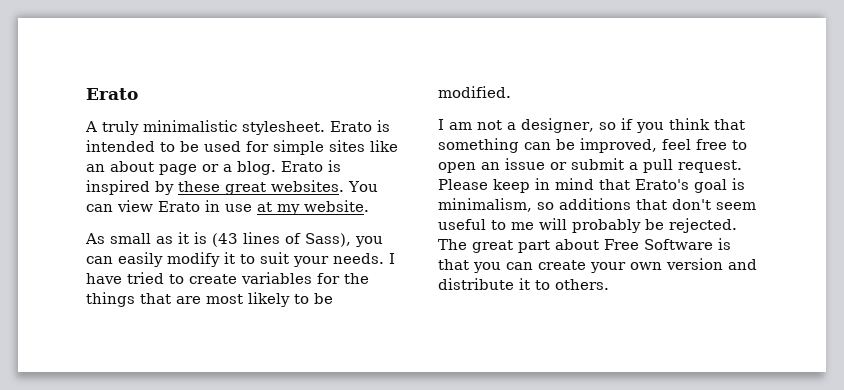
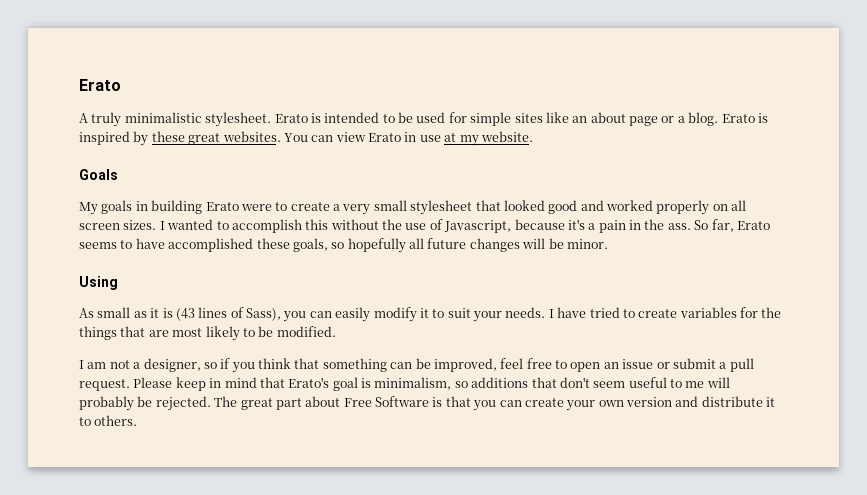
+ Goals
+ My goals in building Erato were to create a very small stylesheet that looked good and worked properly on all screen sizes. I wanted to accomplish this without the use of Javascript, because it's a pain in the ass. So far, Erato seems to have accomplished these goals, so hopefully all future changes will be minor.
+ Using

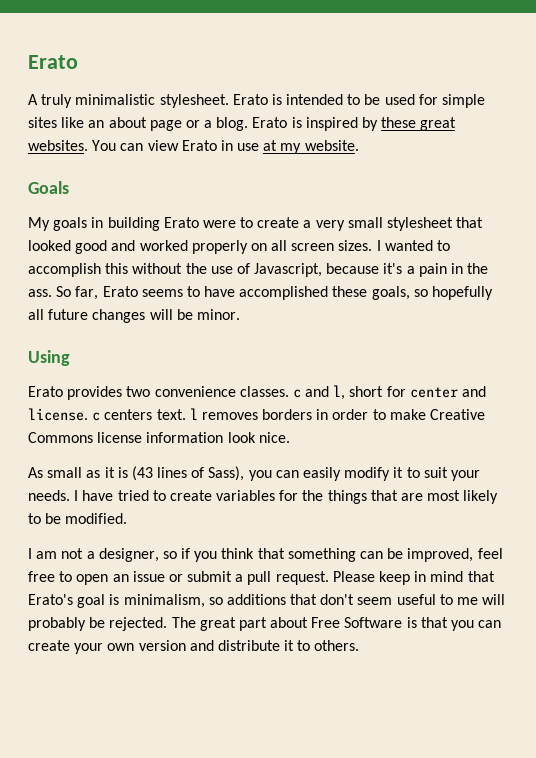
+ Erato provides two convenience classes. c and l, short for center and license. c centers text. l removes borders in order to make Creative Commons license information look nice.

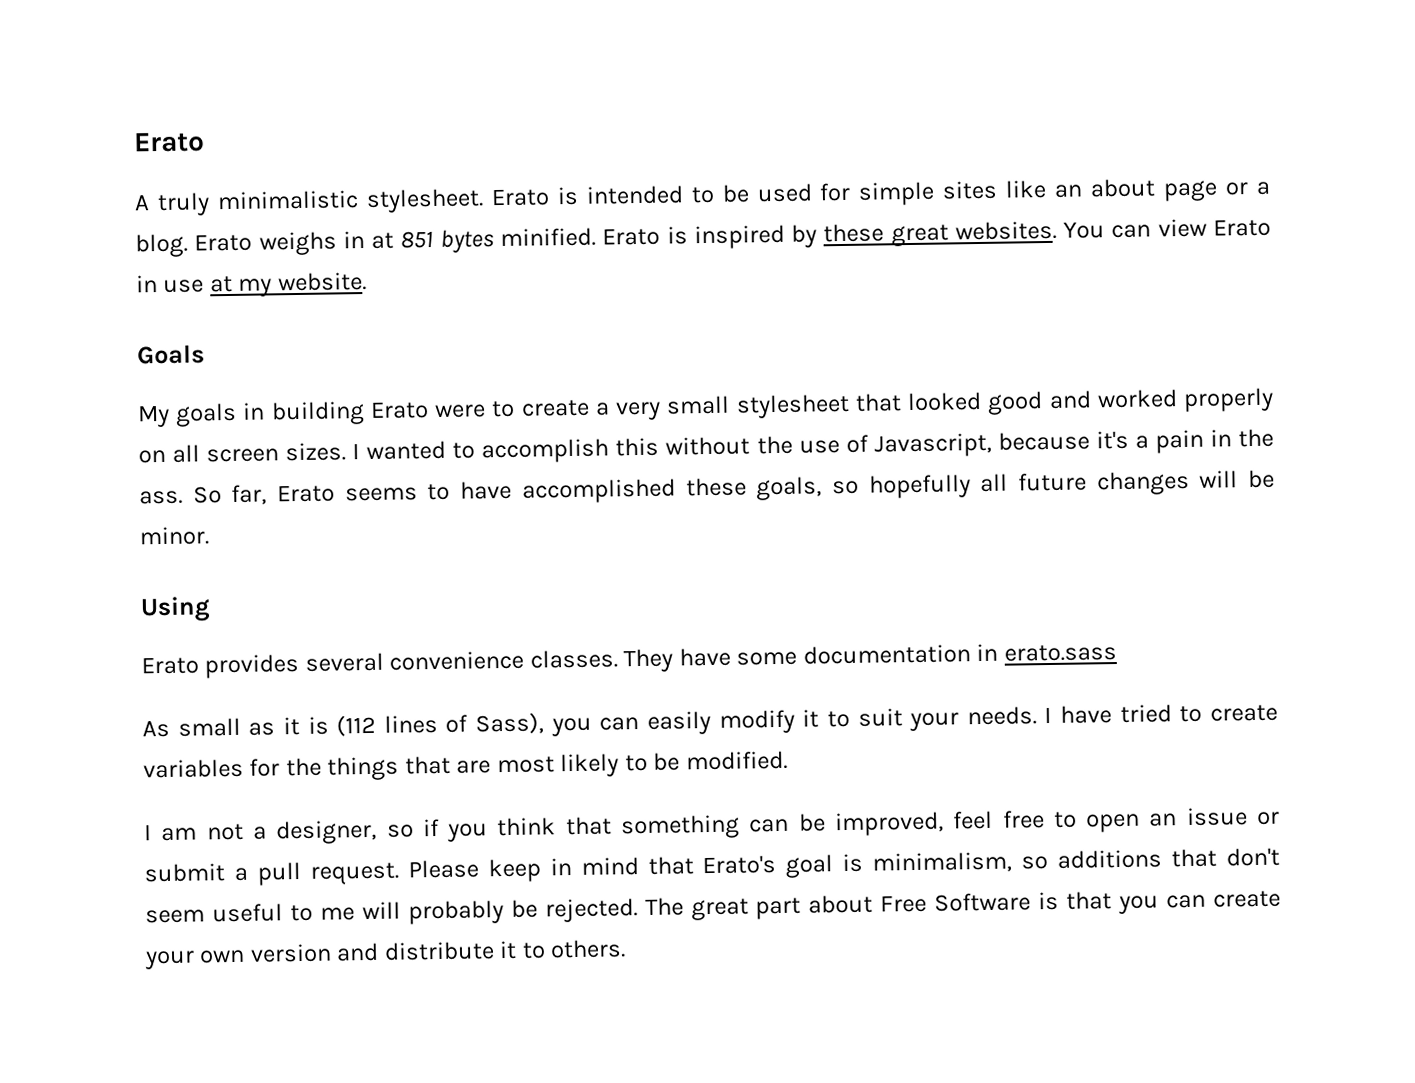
- Erato is inspired by these great websites.
+ Erato weighs in at 851 bytes minified. Erato is inspired by these great websites.
- Erato provides two convenience classes. c and l, short for center and license. c centers text. l removes borders in order to make Creative Commons license information look nice.
+ Erato provides several convenience classes. They have some documentation in erato.sass
- As small as it is (43 lines of Sass), you can easily modify it to suit your needs.
+ As small as it is (112 lines of Sass), you can easily modify it to suit your needs.

